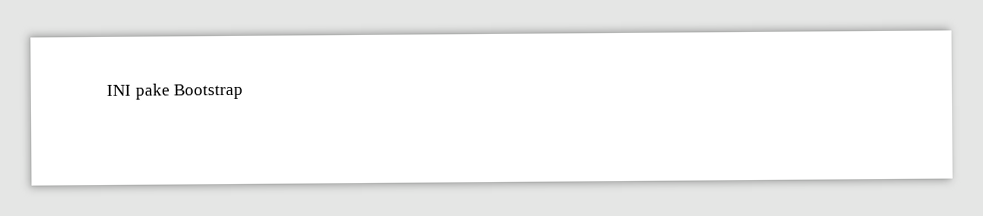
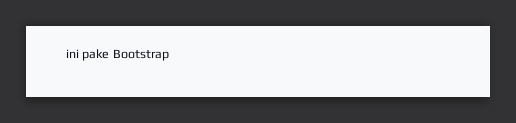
- INI pake Bootstrap
+ ini pake Bootstrap

